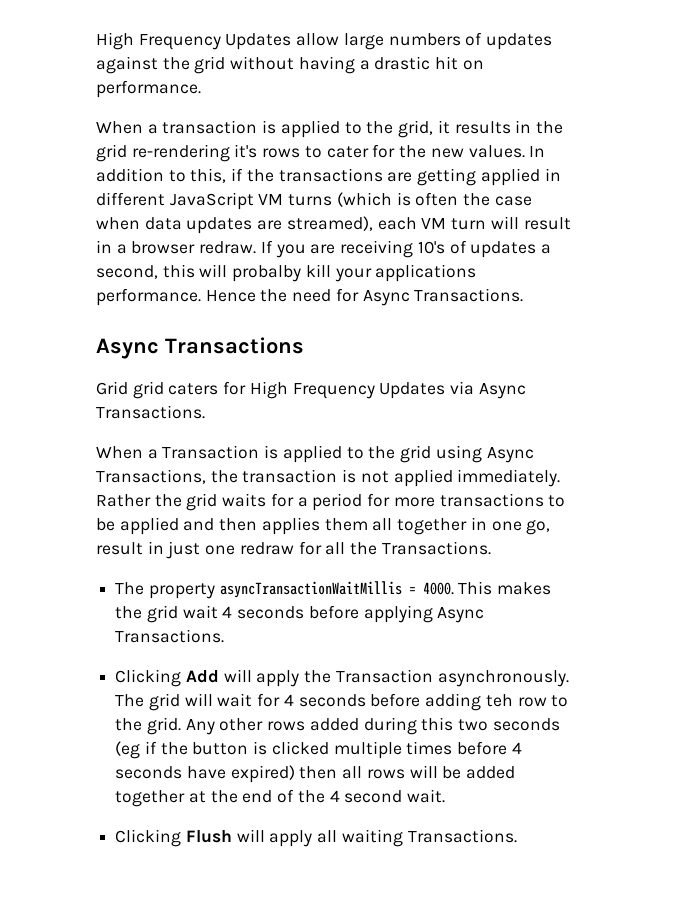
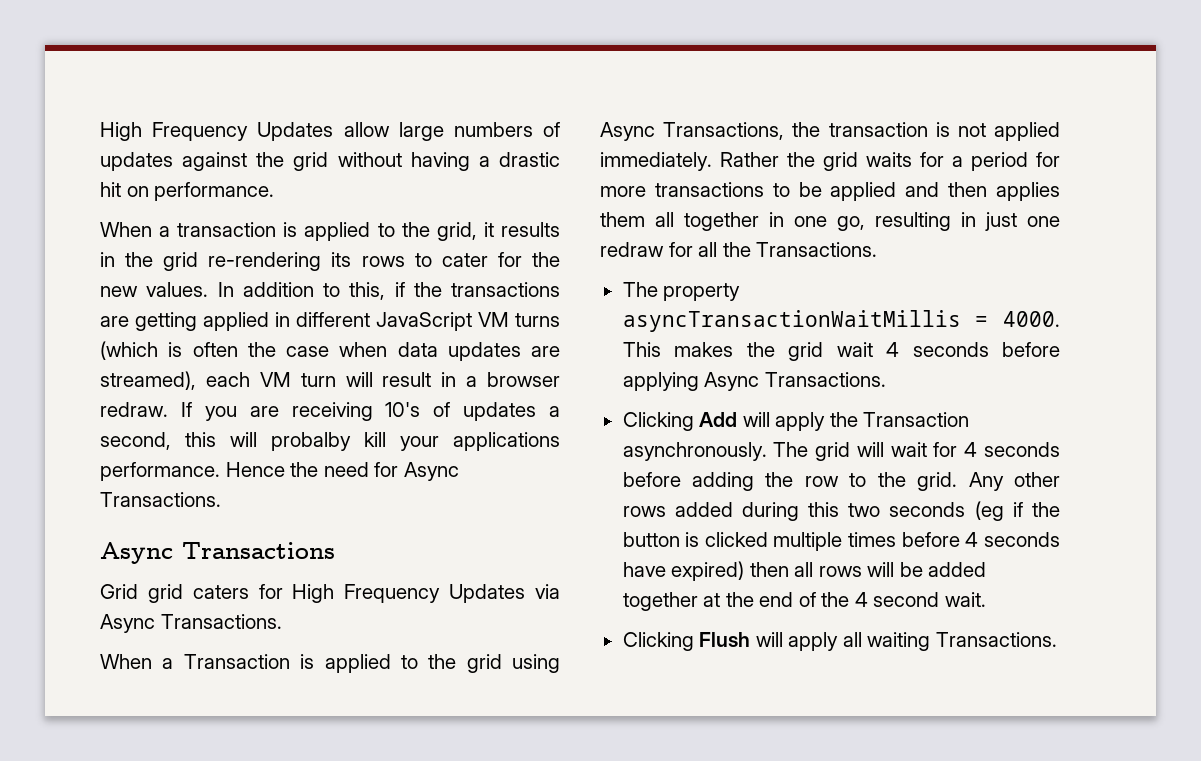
- When a transaction is applied to the grid, it results in the grid re-rendering it's rows to cater for the new values.
+ When a transaction is applied to the grid, it results in the grid re-rendering its rows to cater for the new values.
- Rather the grid waits for a period for more transactions to be applied and then applies them all together in one go, result in just one redraw for all the Transactions.
+ Rather the grid waits for a period for more transactions to be applied and then applies them all together in one go, resulting in just one redraw for all the Transactions.
- The grid will wait for 4 seconds before adding teh row to the grid.
+ The grid will wait for 4 seconds before adding the row to the grid.

